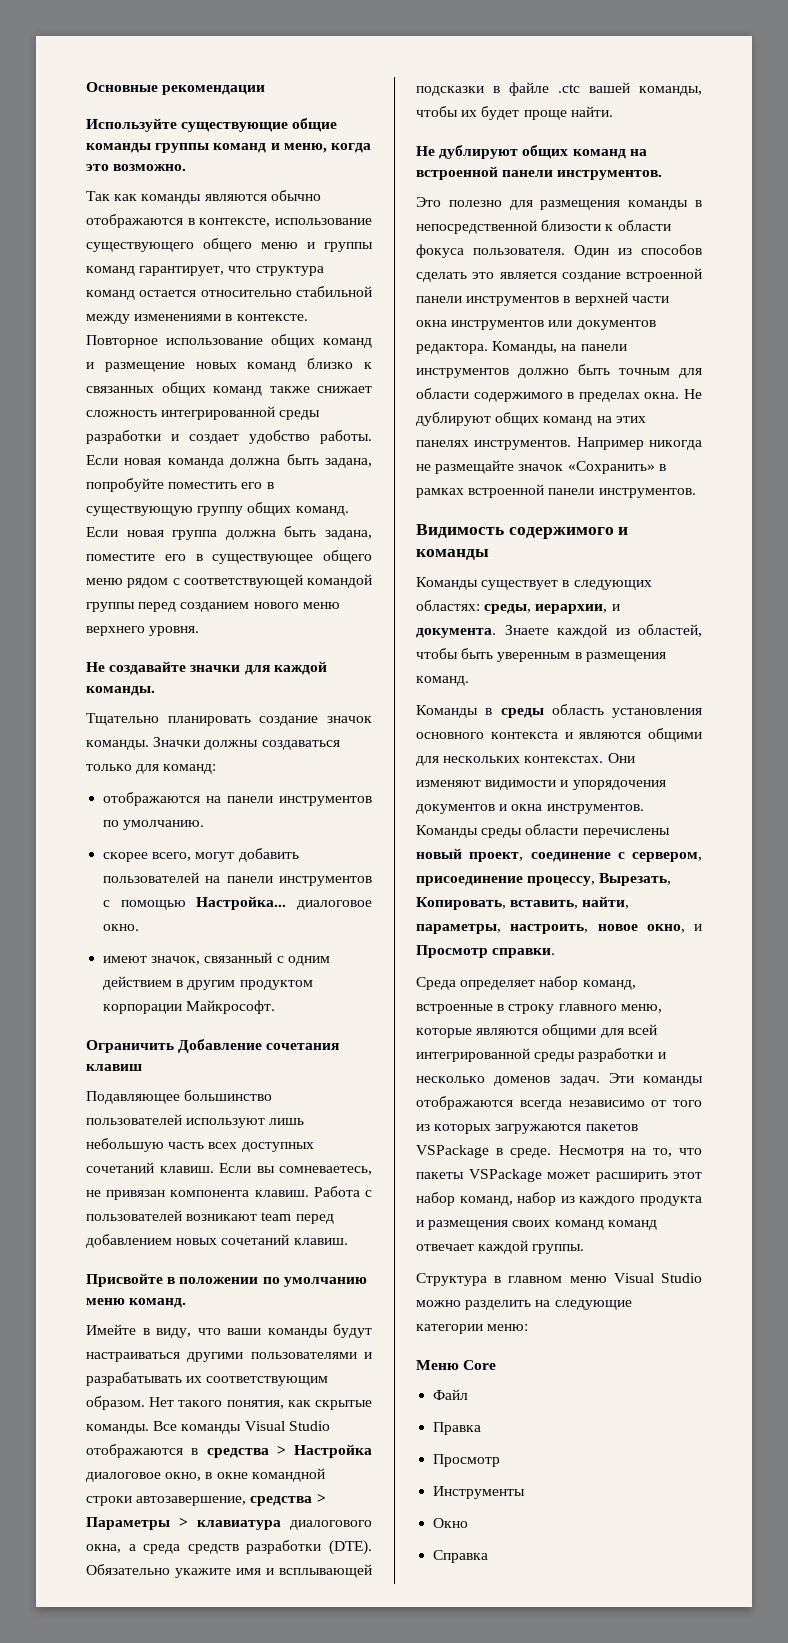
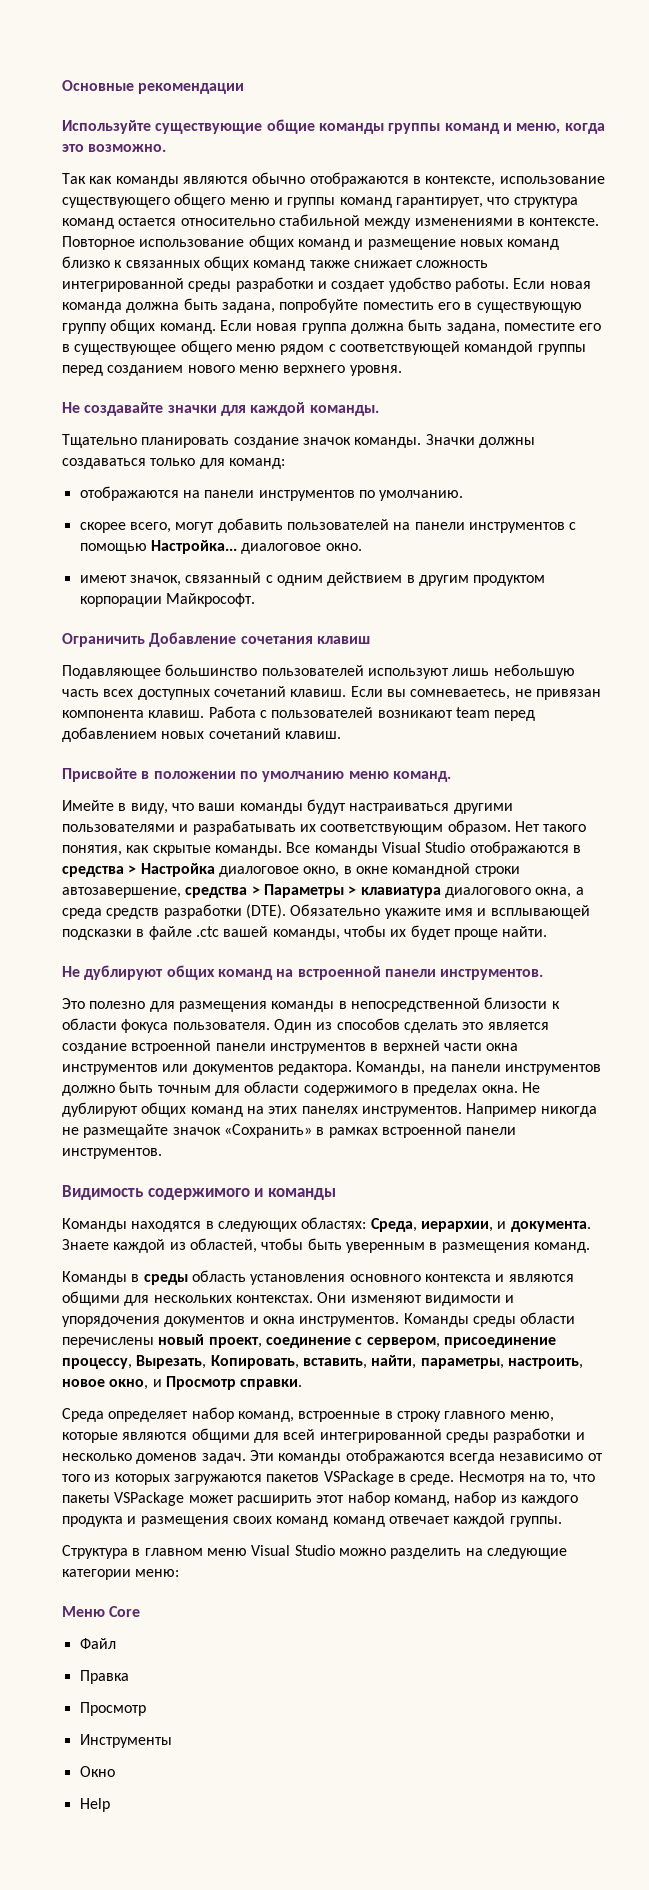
- Команды существует в следующих областях: среды, иерархии, и документа.
+ Команды находятся в следующих областях: Среда, иерархии, и документа.
- Справка
+ Help

